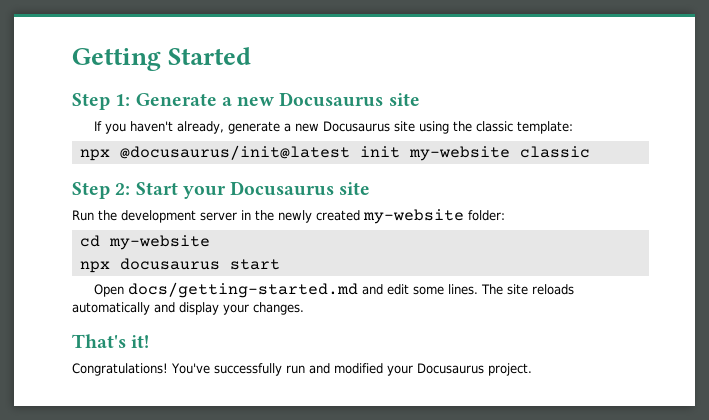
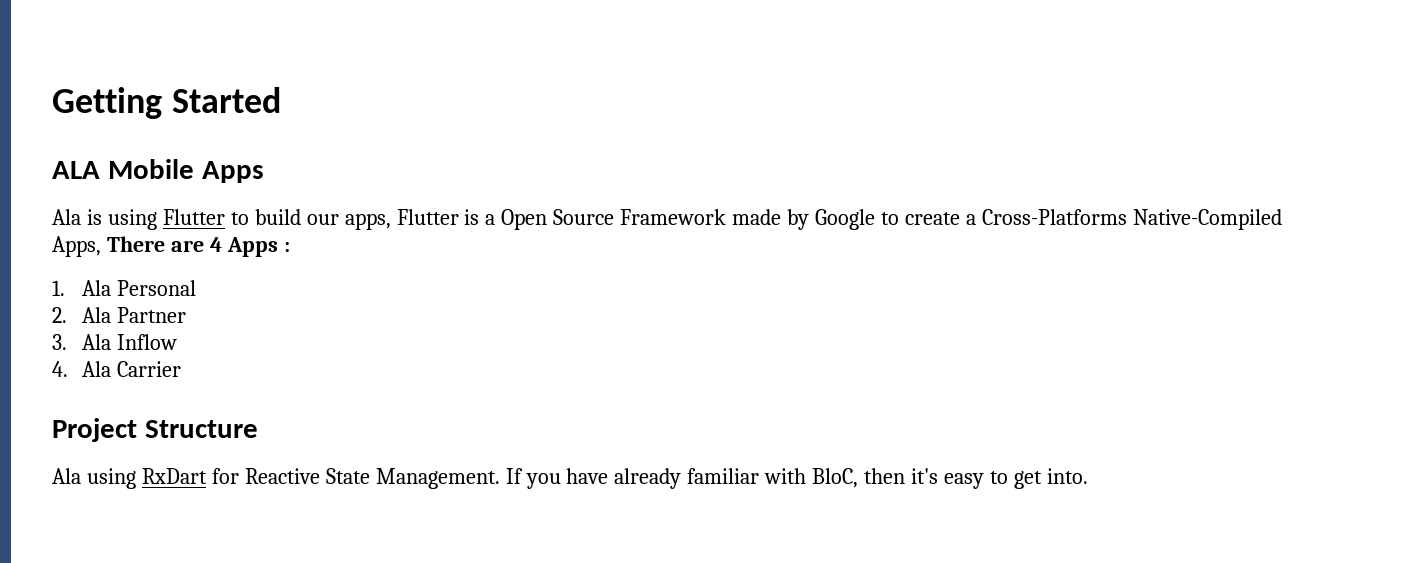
- Step 1: Generate a new Docusaurus site
- If you haven't already, generate a new Docusaurus site using the classic template:
- npx @docusaurus/init@latest init my-website classic
- Step 2: Start your Docusaurus site
- Run the development server in the newly created my-website folder:
- cd my-website
- npx docusaurus start
- Open docs/getting-started.md and edit some lines. The site reloads automatically and display your changes.
- That's it!
- Congratulations! You've successfully run and modified your Docusaurus project.
+ ALA Mobile Apps
+ Ala is using Flutter to build our apps, Flutter is a Open Source Framework made by Google to create a Cross-Platforms Native-Compiled Apps, There are 4 Apps :
+ 1. Ala Personal
+ 2. Ala Partner
+ 3. Ala Inflow
+ 4. Ala Carrier
+ Project Structure
+ Ala using RxDart for Reactive State Management. If you have already familiar with BloC, then it's easy to get into.

